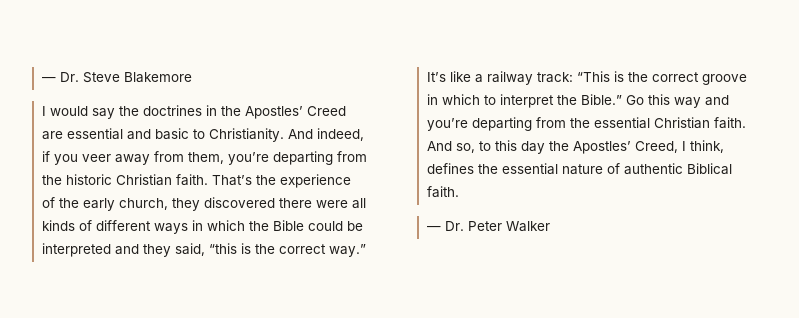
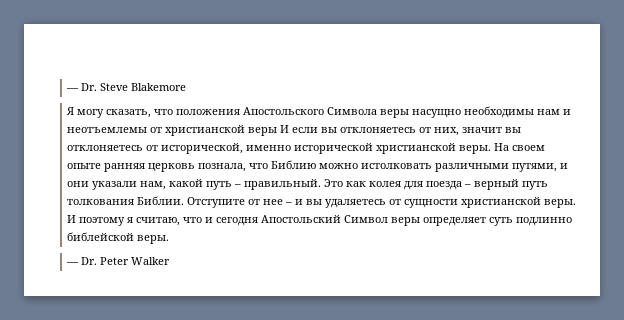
- I would say the doctrines in the Apostles’ Creed are essential and basic to Christianity. And indeed, if you veer away from them, you’re departing from the historic Christian faith. That’s the experience of the early church, they discovered there were all kinds of different ways in which the Bible could be interpreted and they said, “this is the correct way.” It’s like a railway track: “This is the correct groove in which to interpret the Bible.” Go this way and you’re departing from the essential Christian faith. And so, to this day the Apostles’ Creed, I think, defines the essential nature of authentic Biblical faith.
+ Я могу сказать, что положения Апостольского Символа веры насущно необходимы нам и неотъемлемы от христианской веры И если вы отклоняетесь от них, значит вы отклоняетесь от исторической, именно исторической христианской веры. На своем опыте ранняя церковь познала, что Библию можно истолковать различными путями, и они указали нам, какой путь – правильный. Это как колея для поезда – верный путь толкования Библии. Отступите от нее – и вы удаляетесь от сущности христианской веры. И поэтому я считаю, что и сегодня Апостольский Символ веры определяет суть подлинно библейской веры.

